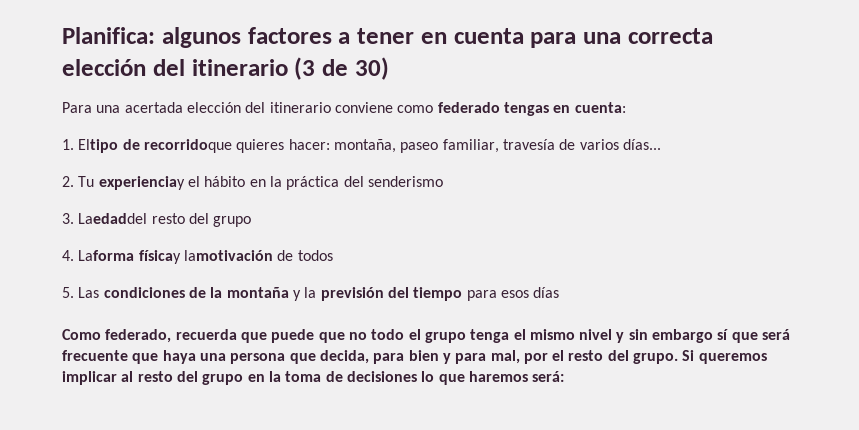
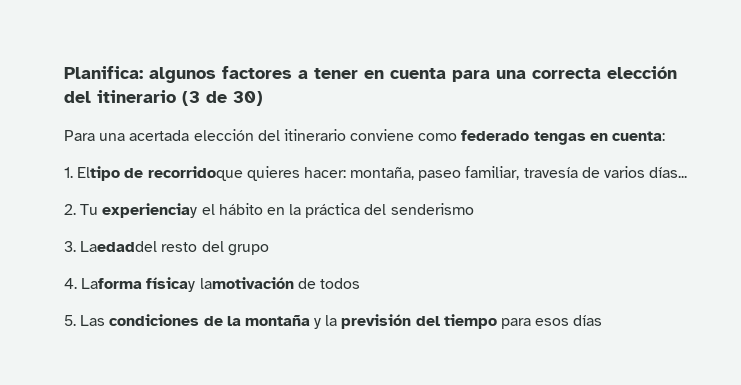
- Como federado, recuerda que puede que no todo el grupo tenga el mismo nivel y sin embargo sí que será frecuente que haya una persona que decida, para bien y para mal, por el resto del grupo. Si queremos implicar al resto del grupo en la toma de decisiones lo que haremos será:

